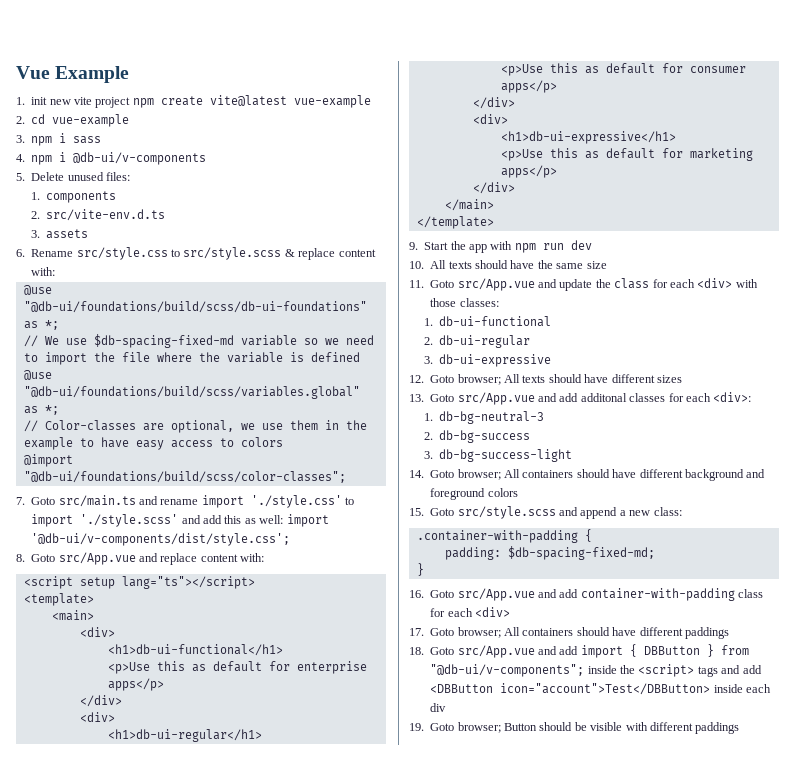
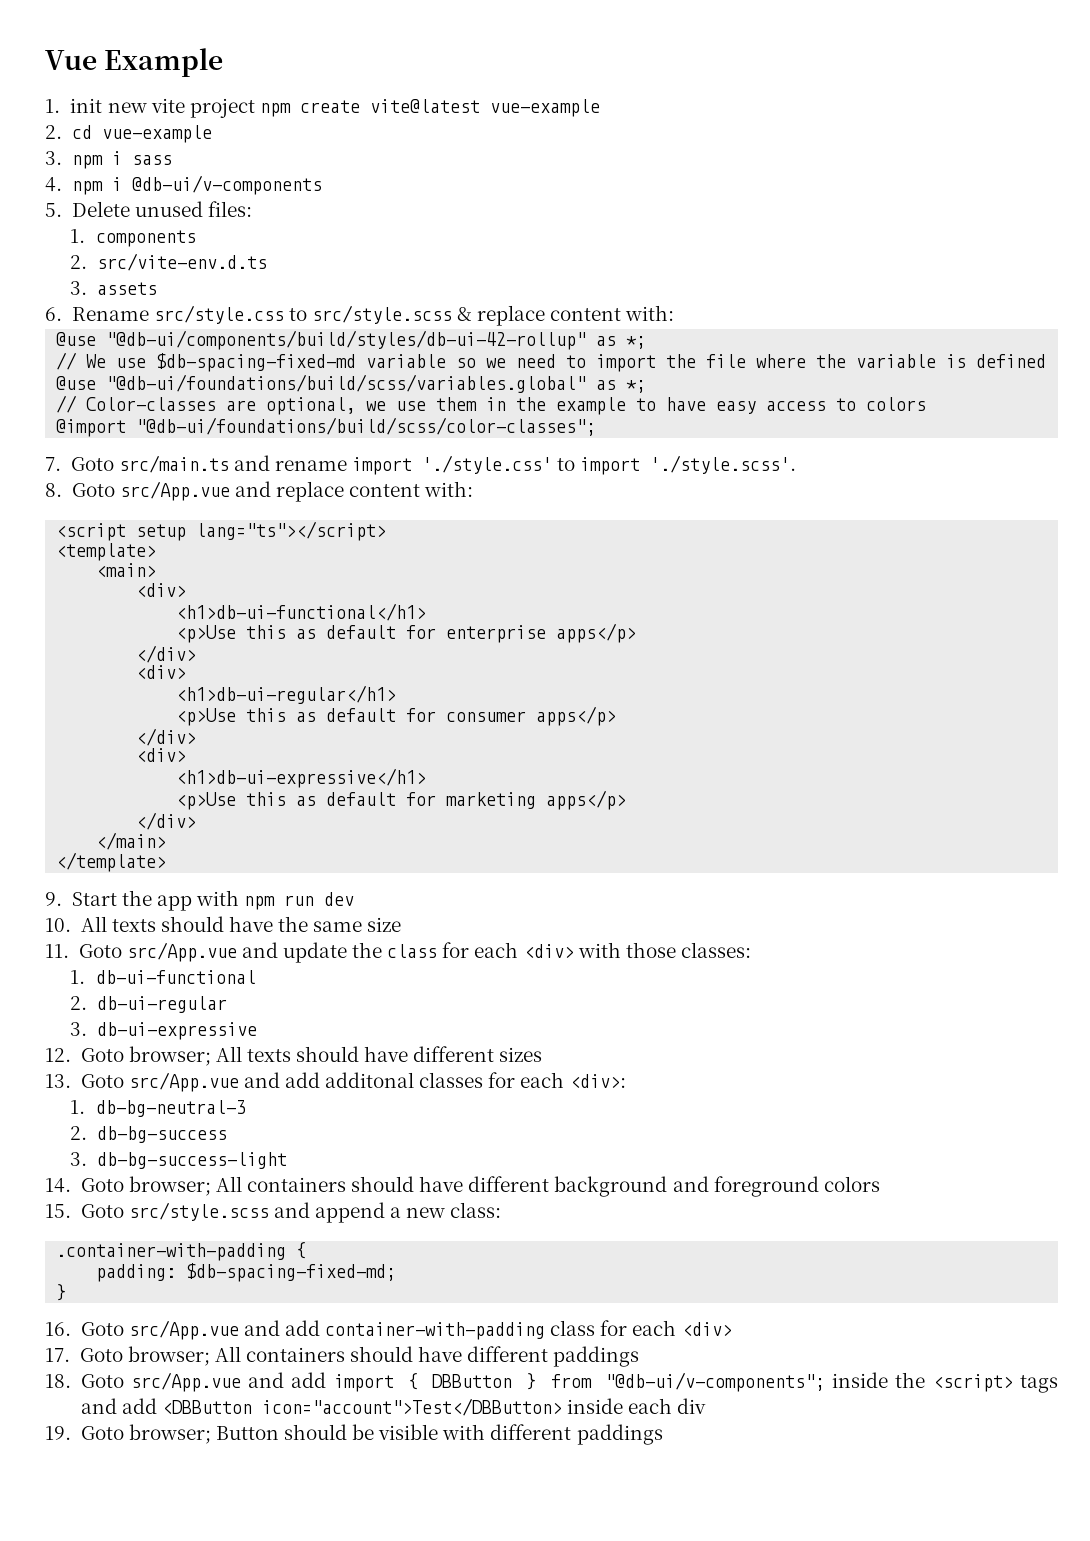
- @use "@db-ui/foundations/build/scss/db-ui-foundations" as *;
+ @use "@db-ui/components/build/styles/db-ui-42-rollup" as *;
- 7. Goto src/main.ts and rename import './style.css' to import './style.scss' and add this as well: import '@db-ui/v-components/dist/style.css';
+ 7. Goto src/main.ts and rename import './style.css' to import './style.scss'.

